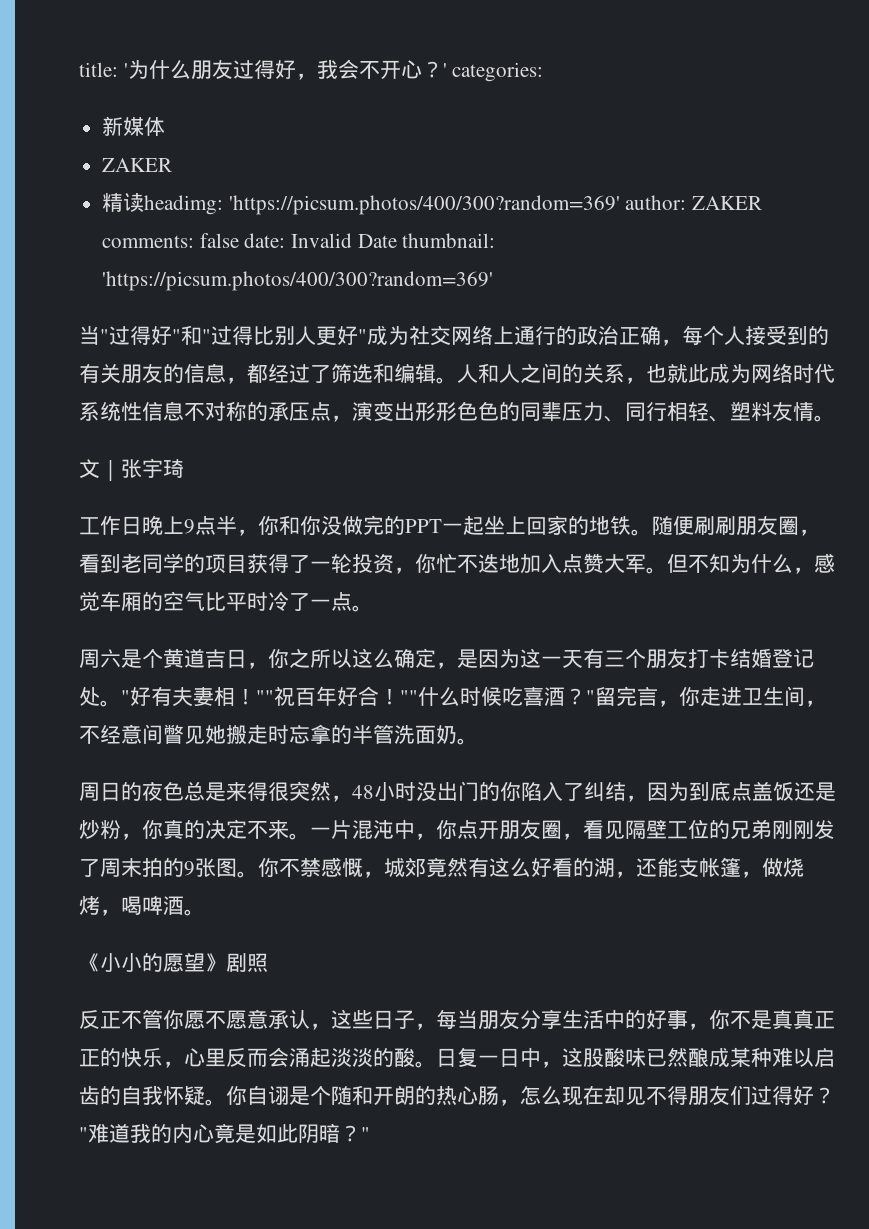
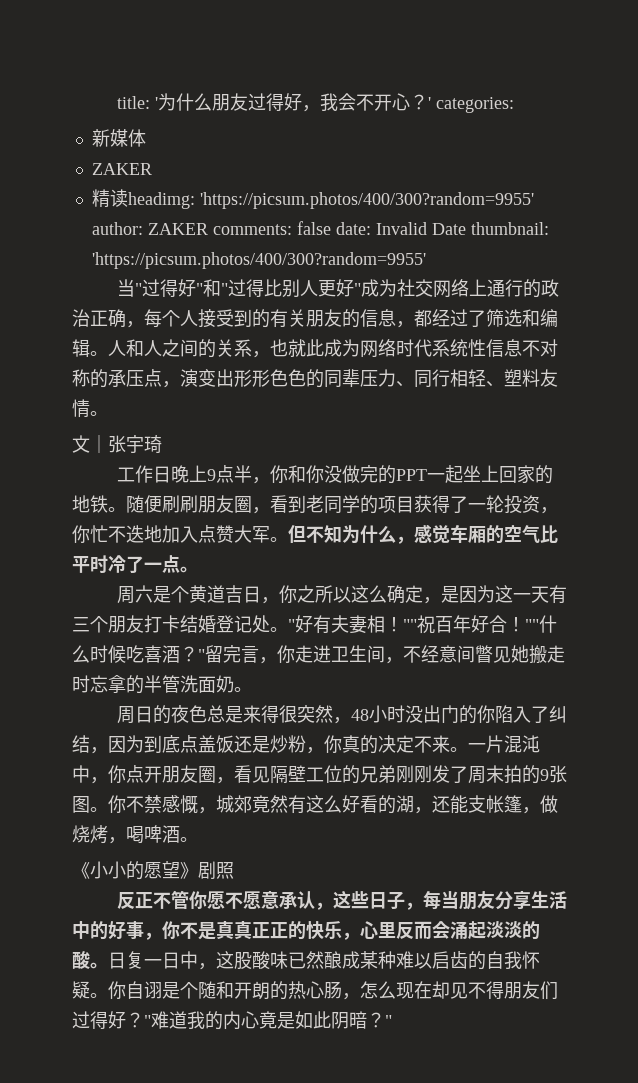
- 精读headimg: 'https://picsum.photos/400/300?random=369' author: ZAKER comments: false date: Invalid Date thumbnail: 'https://picsum.photos/400/300?random=369'
+ 精读headimg: 'https://picsum.photos/400/300?random=9955' author: ZAKER comments: false date: Invalid Date thumbnail: 'https://picsum.photos/400/300?random=9955'

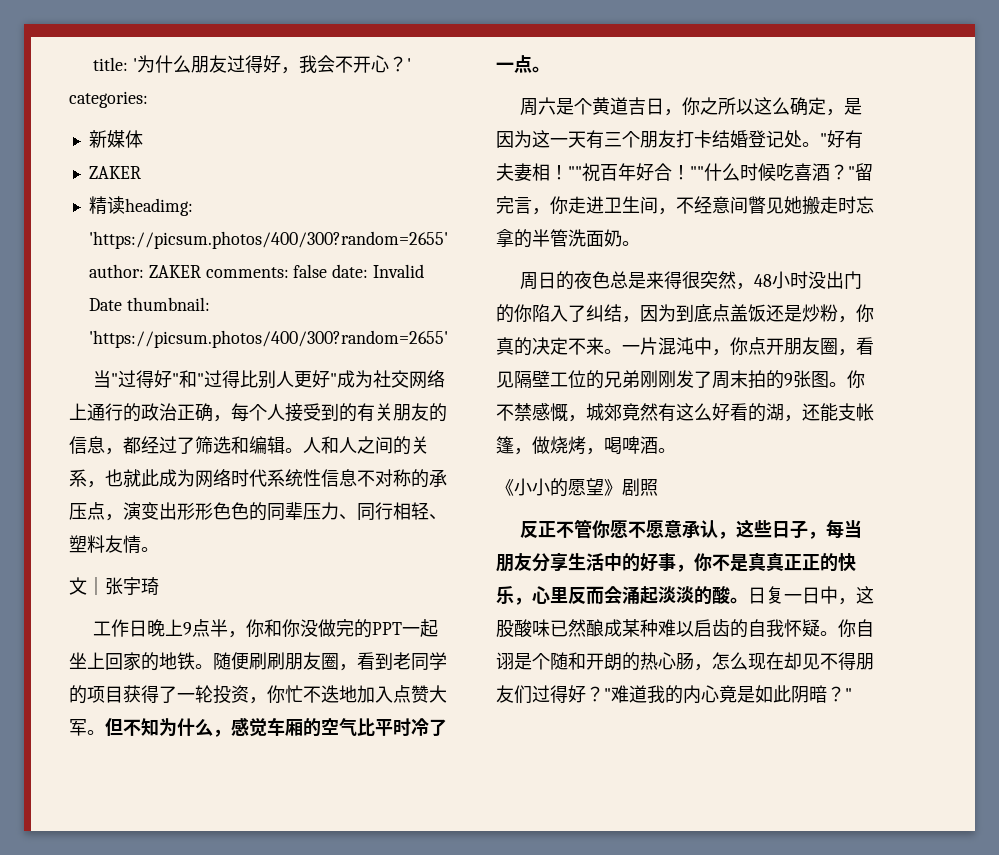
- 精读headimg: 'https://picsum.photos/400/300?random=9955' author: ZAKER comments: false date: Invalid Date thumbnail: 'https://picsum.photos/400/300?random=9955'
+ 精读headimg: 'https://picsum.photos/400/300?random=2655' author: ZAKER comments: false date: Invalid Date thumbnail: 'https://picsum.photos/400/300?random=2655'

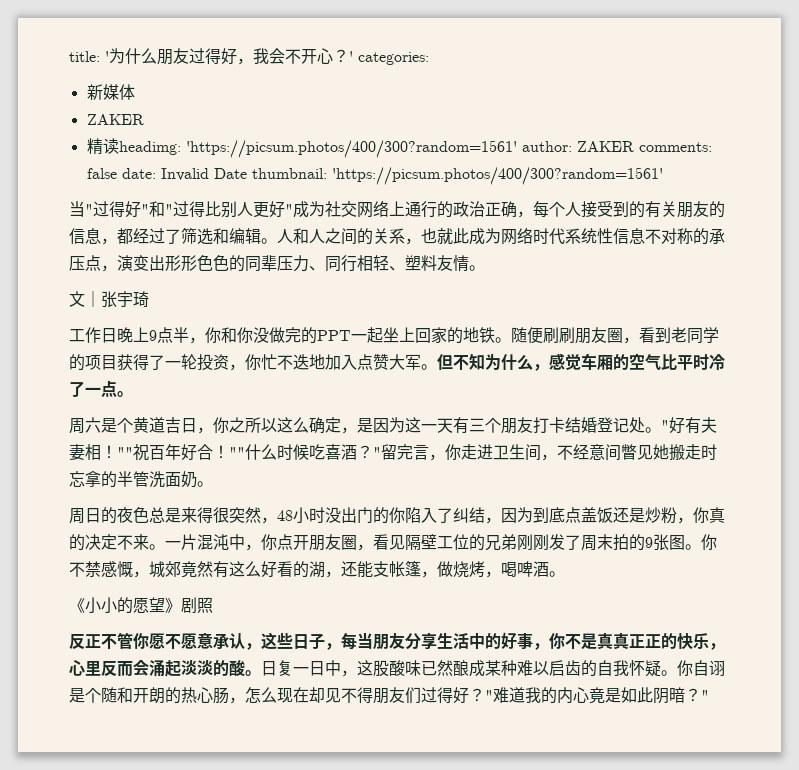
- 精读headimg: 'https://picsum.photos/400/300?random=2655' author: ZAKER comments: false date: Invalid Date thumbnail: 'https://picsum.photos/400/300?random=2655'
+ 精读headimg: 'https://picsum.photos/400/300?random=1561' author: ZAKER comments: false date: Invalid Date thumbnail: 'https://picsum.photos/400/300?random=1561'

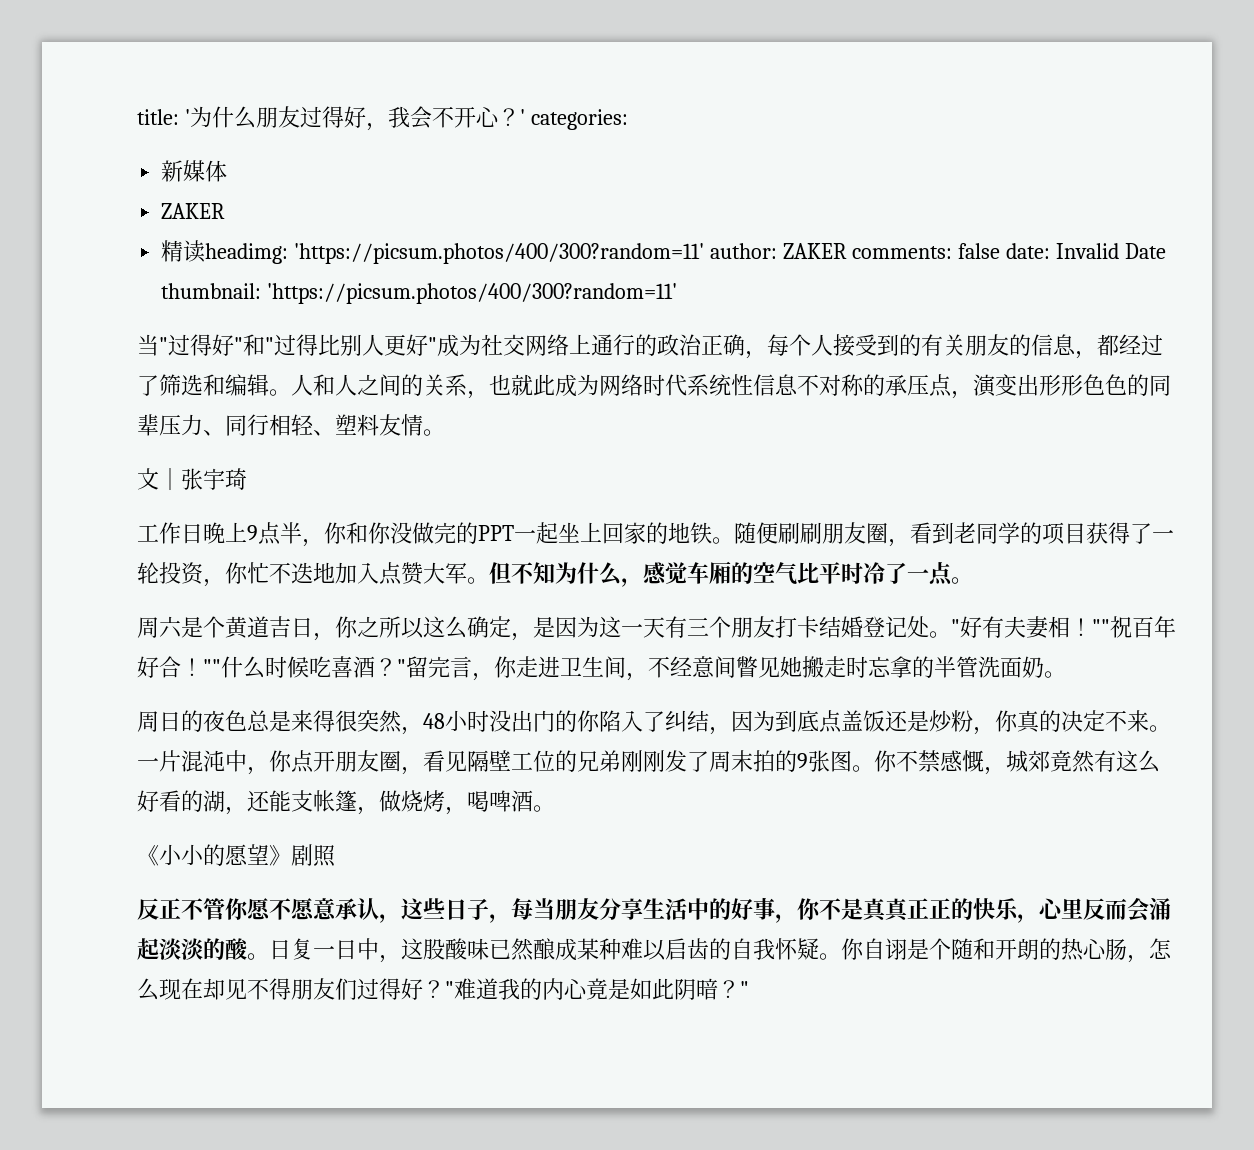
- 精读headimg: 'https://picsum.photos/400/300?random=1561' author: ZAKER comments: false date: Invalid Date thumbnail: 'https://picsum.photos/400/300?random=1561'
+ 精读headimg: 'https://picsum.photos/400/300?random=11' author: ZAKER comments: false date: Invalid Date thumbnail: 'https://picsum.photos/400/300?random=11'

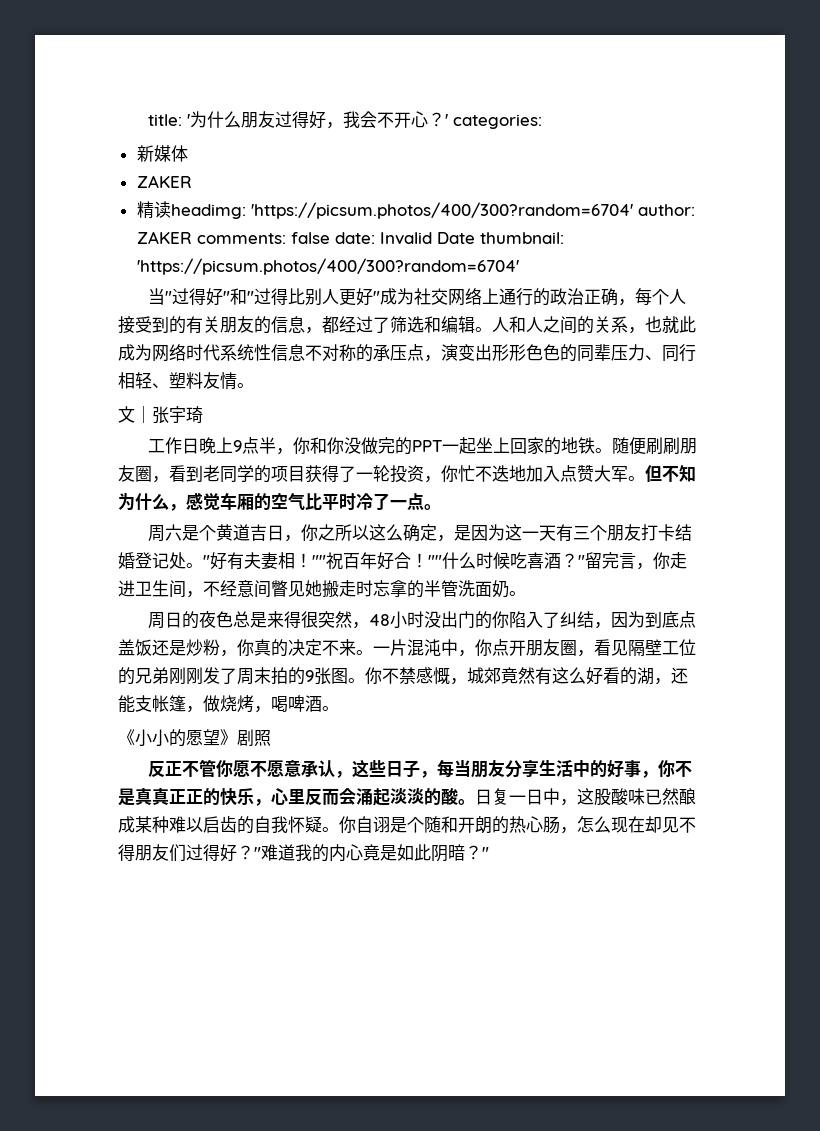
- 精读headimg: 'https://picsum.photos/400/300?random=11' author: ZAKER comments: false date: Invalid Date thumbnail: 'https://picsum.photos/400/300?random=11'
+ 精读headimg: 'https://picsum.photos/400/300?random=6704' author: ZAKER comments: false date: Invalid Date thumbnail: 'https://picsum.photos/400/300?random=6704'

